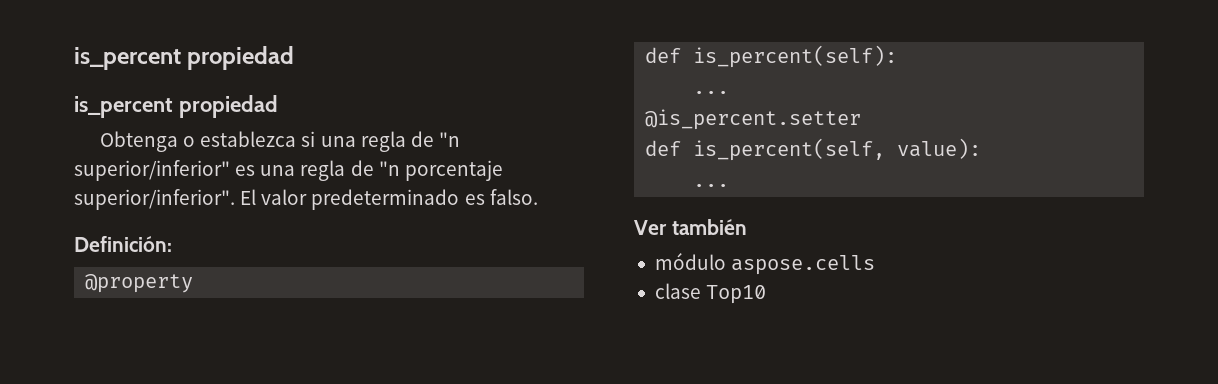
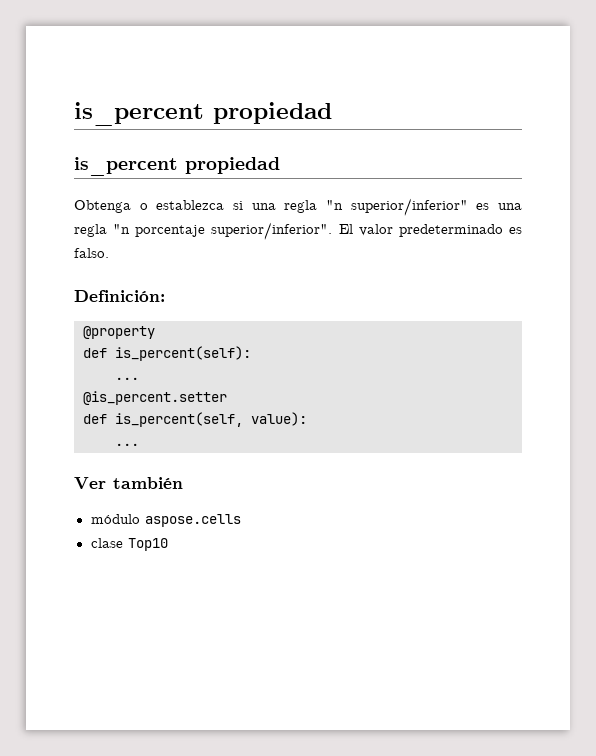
- Obtenga o establezca si una regla de "n superior/inferior" es una regla de "n porcentaje superior/inferior".
+ Obtenga o establezca si una regla "n superior/inferior" es una regla "n porcentaje superior/inferior".

